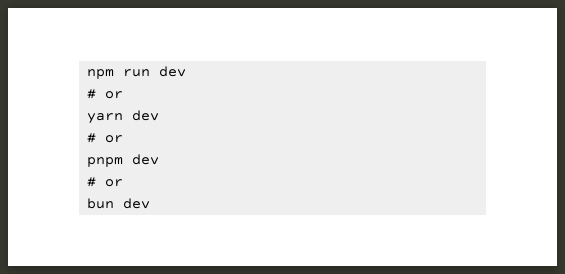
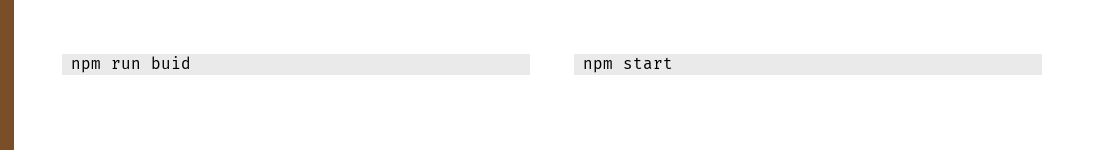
- npm run dev
- # or
- yarn dev
- # or
- pnpm dev
- # or
- bun dev
+ npm run buid
+ npm start

